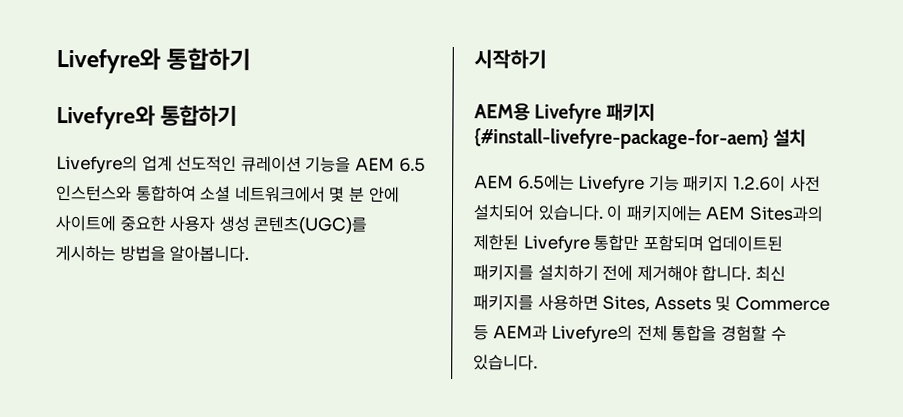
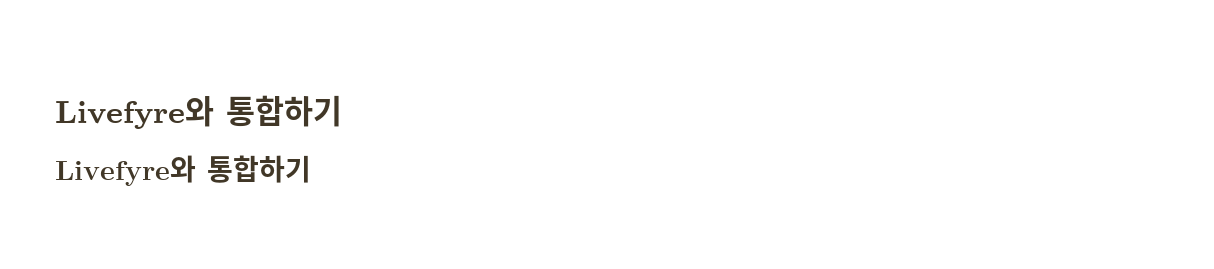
- Livefyre의 업계 선도적인 큐레이션 기능을 AEM 6.5 인스턴스와 통합하여 소셜 네트워크에서 몇 분 안에 사이트에 중요한 사용자 생성 콘텐츠(UGC)를 게시하는 방법을 알아봅니다.
- 시작하기
- AEM용 Livefyre 패키지 {#install-livefyre-package-for-aem} 설치
- AEM 6.5에는 Livefyre 기능 패키지 1.2.6이 사전 설치되어 있습니다. 이 패키지에는 AEM Sites과의 제한된 Livefyre 통합만 포함되며 업데이트된 패키지를 설치하기 전에 제거해야 합니다. 최신 패키지를 사용하면 Sites, Assets 및 Commerce 등 AEM과 Livefyre의 전체 통합을 경험할 수 있습니다.

